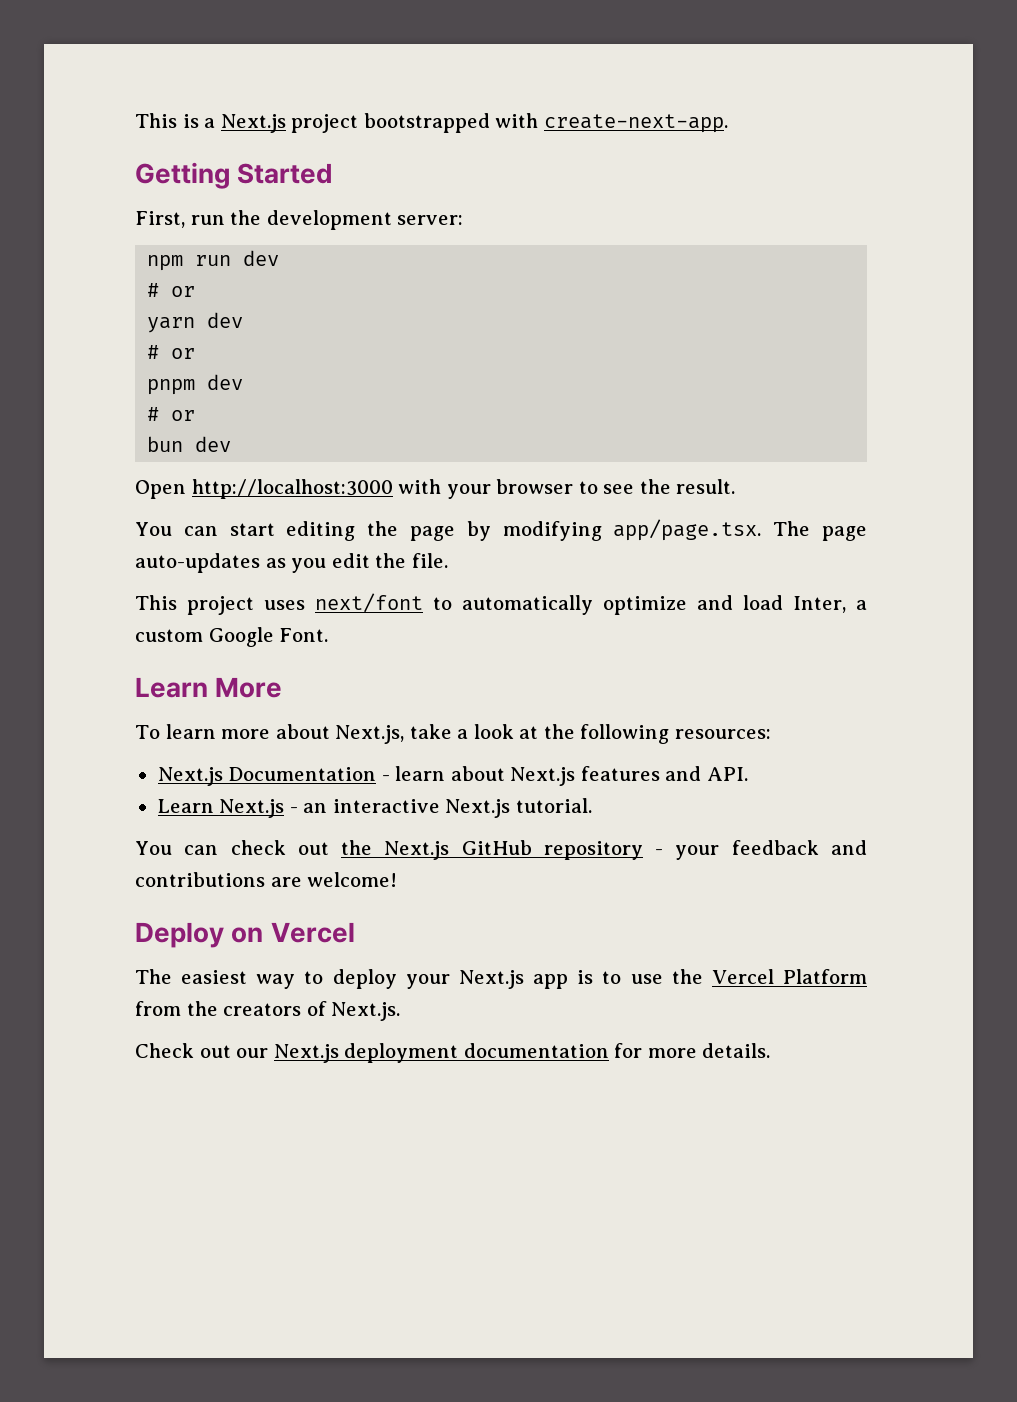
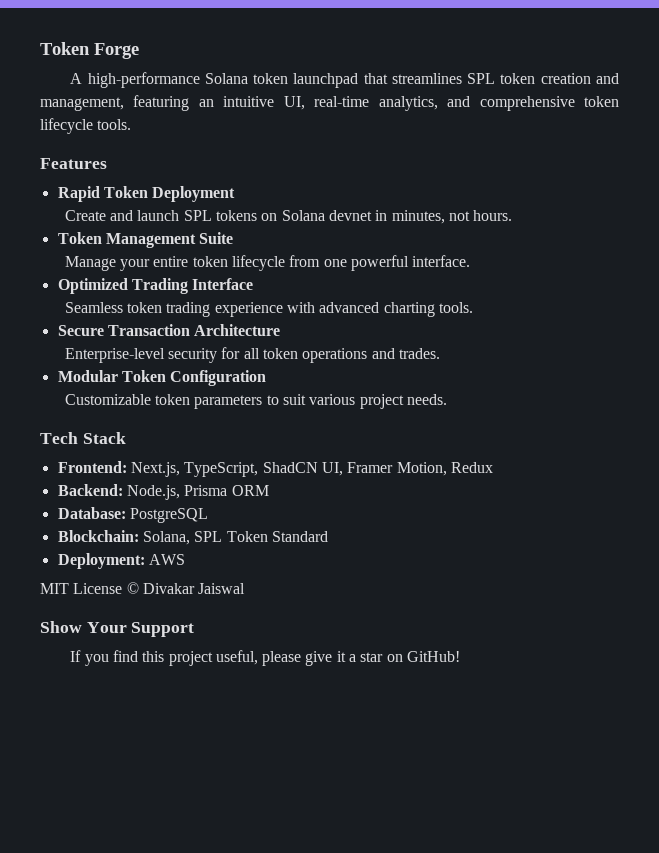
- This is a Next.js project bootstrapped with create-next-app.
- Getting Started
- First, run the development server:
- npm run dev
- # or
- yarn dev
- # or
- pnpm dev
- # or
- bun dev
- Open http://localhost:3000 with your browser to see the result.
- You can start editing the page by modifying app/page.tsx. The page auto-updates as you edit the file.
- This project uses next/font to automatically optimize and load Inter, a custom Google Font.
- Learn More
- To learn more about Next.js, take a look at the following resources:
- Next.js Documentation - learn about Next.js features and API.
- Learn Next.js - an interactive Next.js tutorial.
- You can check out the Next.js GitHub repository - your feedback and contributions are welcome!
- Deploy on Vercel
- The easiest way to deploy your Next.js app is to use the Vercel Platform from the creators of Next.js.
- Check out our Next.js deployment documentation for more details.
+ Token Forge
+ A high-performance Solana token launchpad that streamlines SPL token creation and management, featuring an intuitive UI, real-time analytics, and comprehensive token lifecycle tools.
+ Features
+ Rapid Token Deployment
+ Create and launch SPL tokens on Solana devnet in minutes, not hours.
+ Token Management Suite
+ Manage your entire token lifecycle from one powerful interface.
+ Optimized Trading Interface
+ Seamless token trading experience with advanced charting tools.
+ Secure Transaction Architecture
+ Enterprise-level security for all token operations and trades.
+ Modular Token Configuration
+ Customizable token parameters to suit various project needs.
+ Tech Stack
+ Frontend: Next.js, TypeScript, ShadCN UI, Framer Motion, Redux
+ Backend: Node.js, Prisma ORM
+ Database: PostgreSQL
+ Blockchain: Solana, SPL Token Standard
+ Deployment: AWS
+ MIT License © Divakar Jaiswal
+ Show Your Support
+ If you find this project useful, please give it a star on GitHub!

